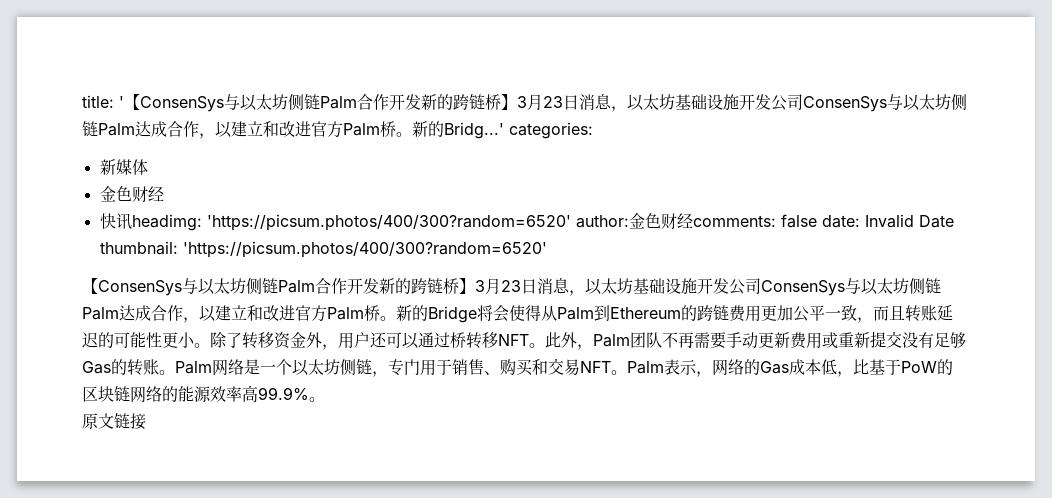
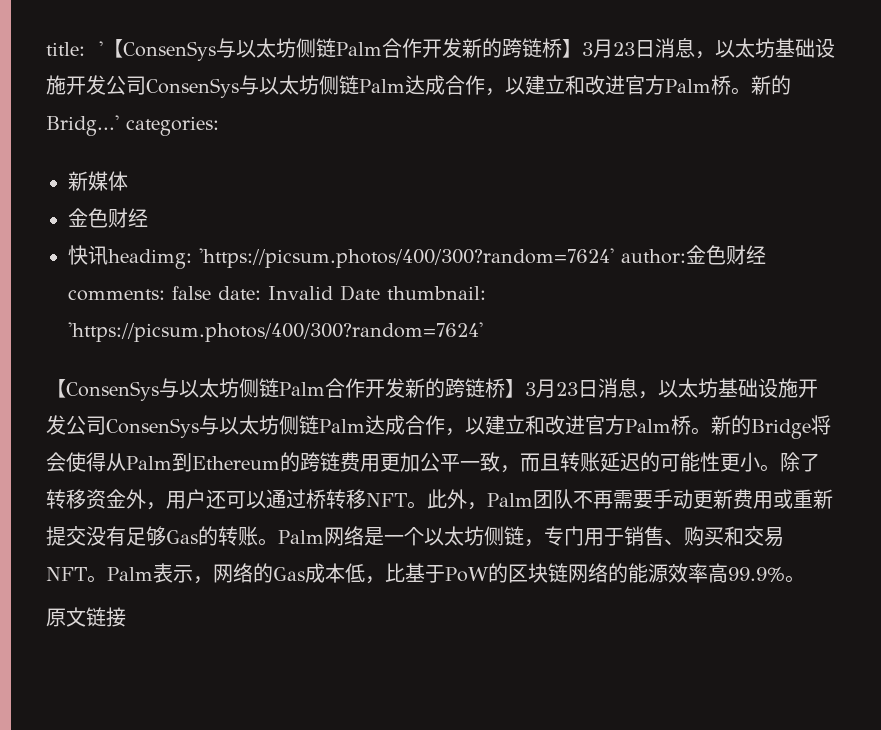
- 快讯headimg: 'https://picsum.photos/400/300?random=6520' author:金色财经comments: false date: Invalid Date thumbnail: 'https://picsum.photos/400/300?random=6520'
+ 快讯headimg: 'https://picsum.photos/400/300?random=7624' author:金色财经comments: false date: Invalid Date thumbnail: 'https://picsum.photos/400/300?random=7624'

